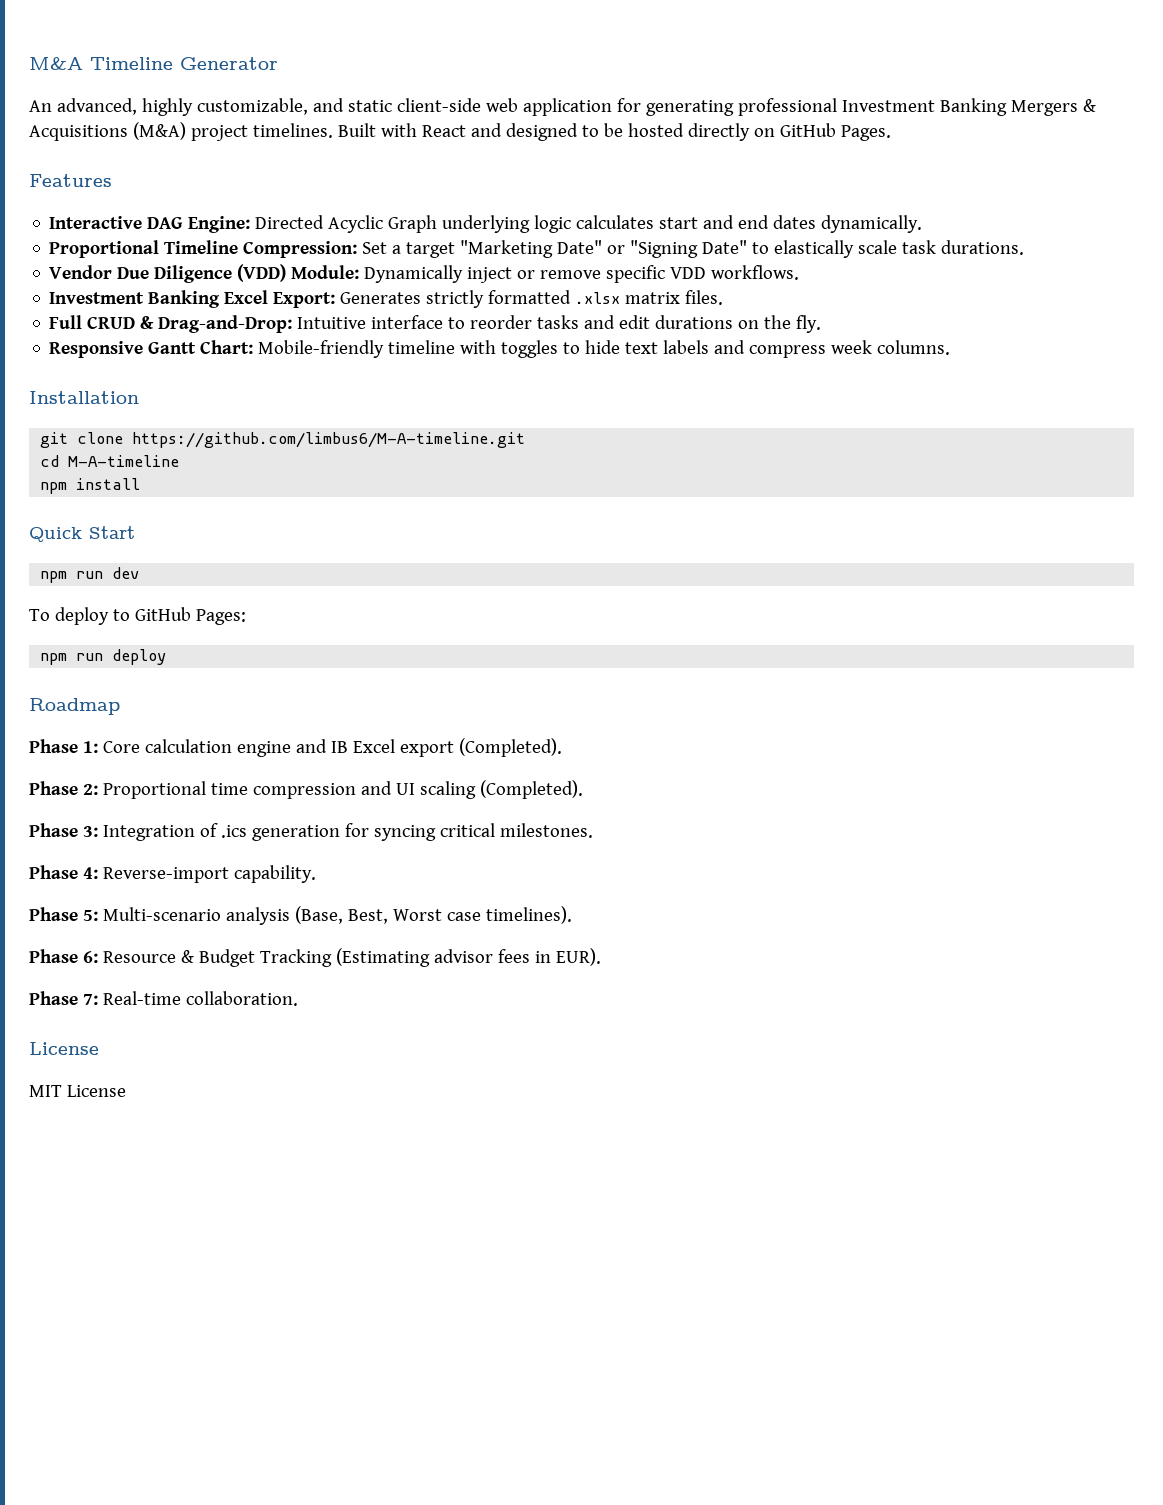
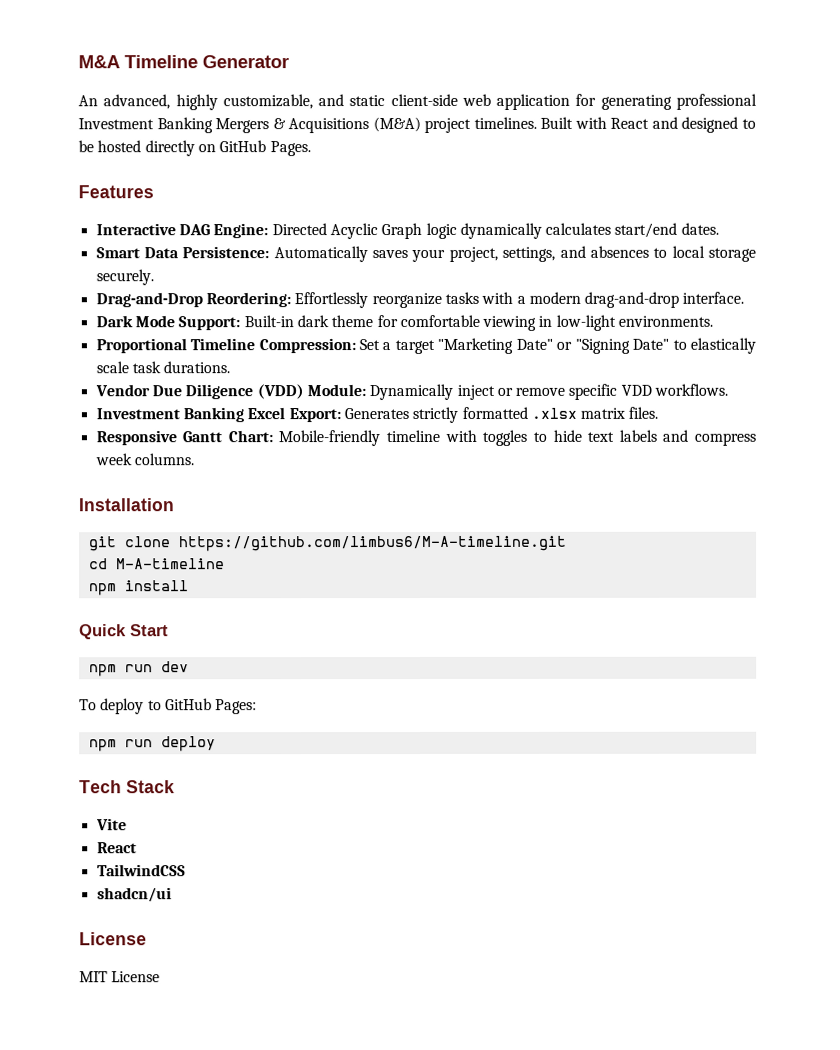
- Interactive DAG Engine: Directed Acyclic Graph underlying logic calculates start and end dates dynamically.
+ Interactive DAG Engine: Directed Acyclic Graph logic dynamically calculates start/end dates.
+ Smart Data Persistence: Automatically saves your project, settings, and absences to local storage securely.
+ Drag-and-Drop Reordering: Effortlessly reorganize tasks with a modern drag-and-drop interface.
+ Dark Mode Support: Built-in dark theme for comfortable viewing in low-light environments.
- Full CRUD & Drag-and-Drop: Intuitive interface to reorder tasks and edit durations on the fly.
- Roadmap
- Phase 1: Core calculation engine and IB Excel export (Completed).
- Phase 2: Proportional time compression and UI scaling (Completed).
- Phase 3: Integration of .ics generation for syncing critical milestones.
- Phase 4: Reverse-import capability.
- Phase 5: Multi-scenario analysis (Base, Best, Worst case timelines).
- Phase 6: Resource & Budget Tracking (Estimating advisor fees in EUR).
- Phase 7: Real-time collaboration.
+ Tech Stack
+ Vite
+ React
+ TailwindCSS
+ shadcn/ui

